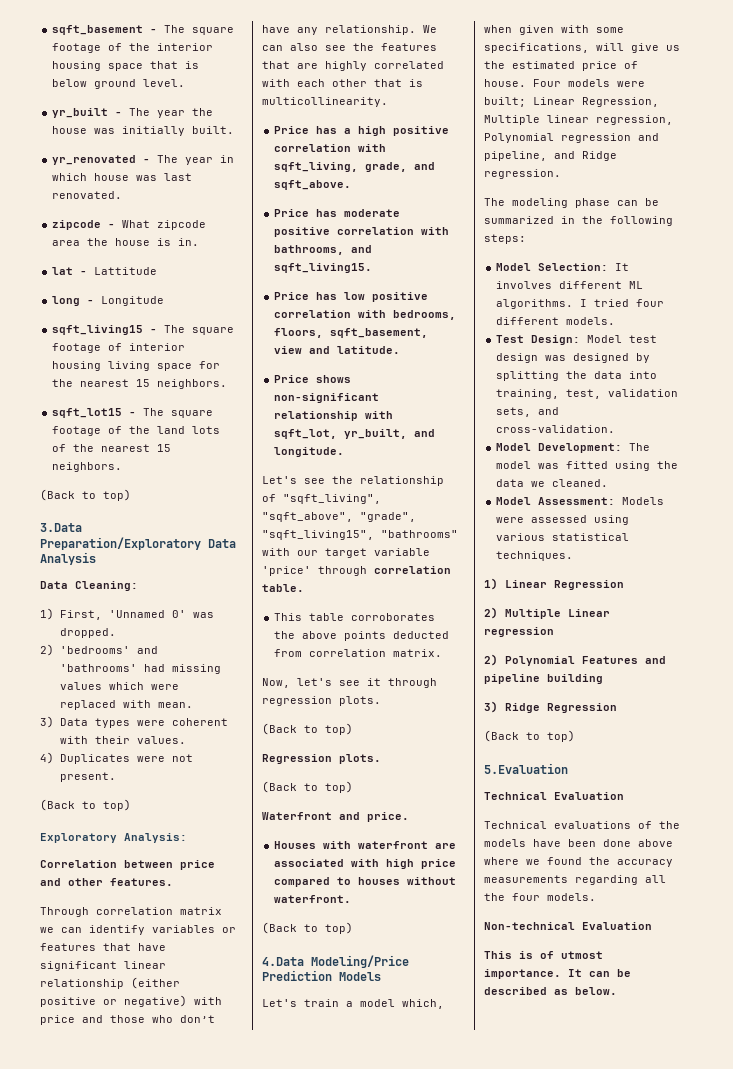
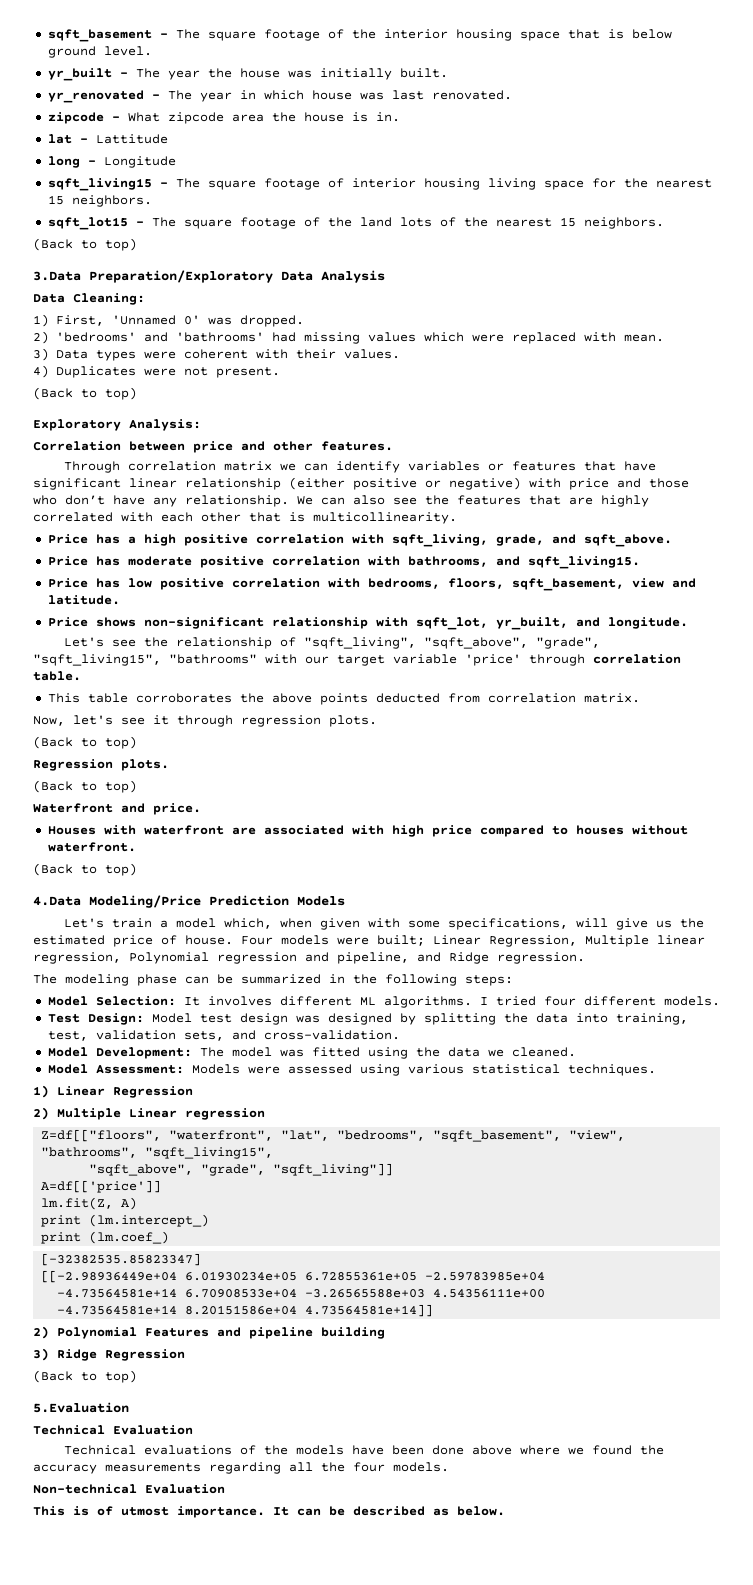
+ Z=df[["floors", "waterfront", "lat", "bedrooms", "sqft_basement", "view", "bathrooms", "sqft_living15",
+ "sqft_above", "grade", "sqft_living"]]
+ A=df[['price']]
+ lm.fit(Z, A)
+ print (lm.intercept_)
+ print (lm.coef_)
+ [-32382535.85823347]
+ [[-2.98936449e+04 6.01930234e+05 6.72855361e+05 -2.59783985e+04
+ -4.73564581e+14 6.70908533e+04 -3.26565588e+03 4.54356111e+00
+ -4.73564581e+14 8.20151586e+04 4.73564581e+14]]

